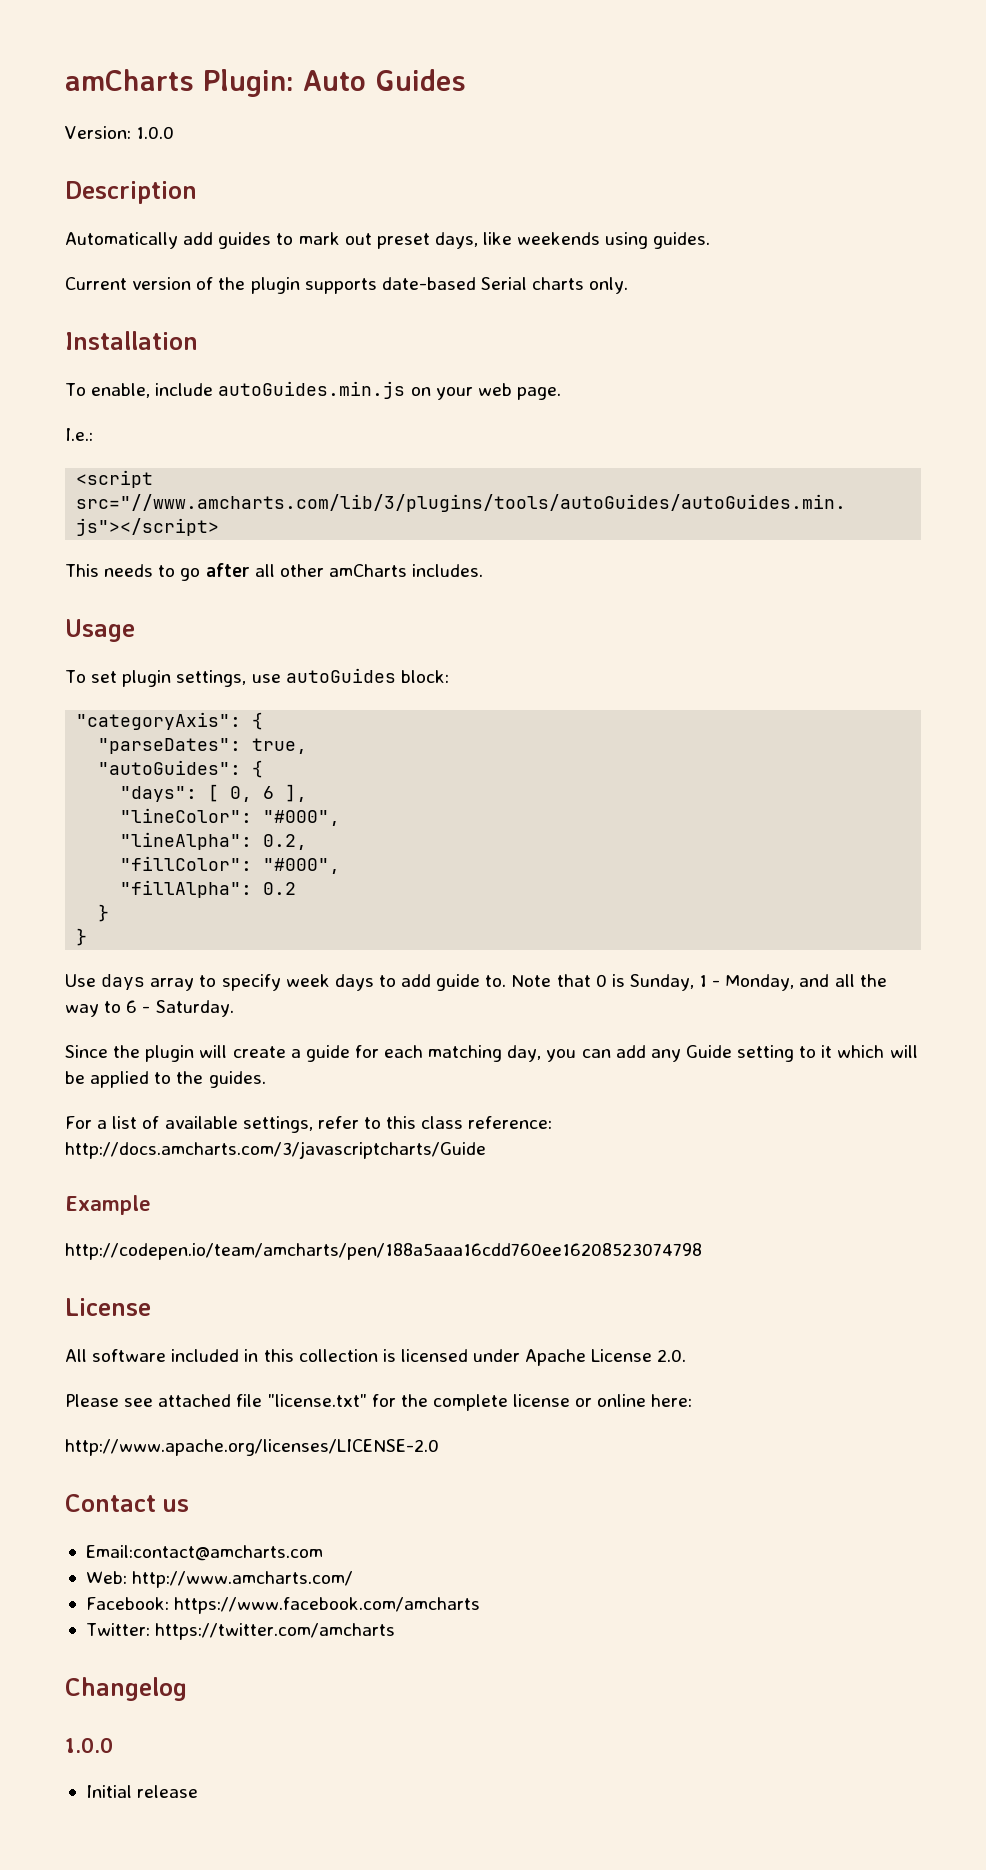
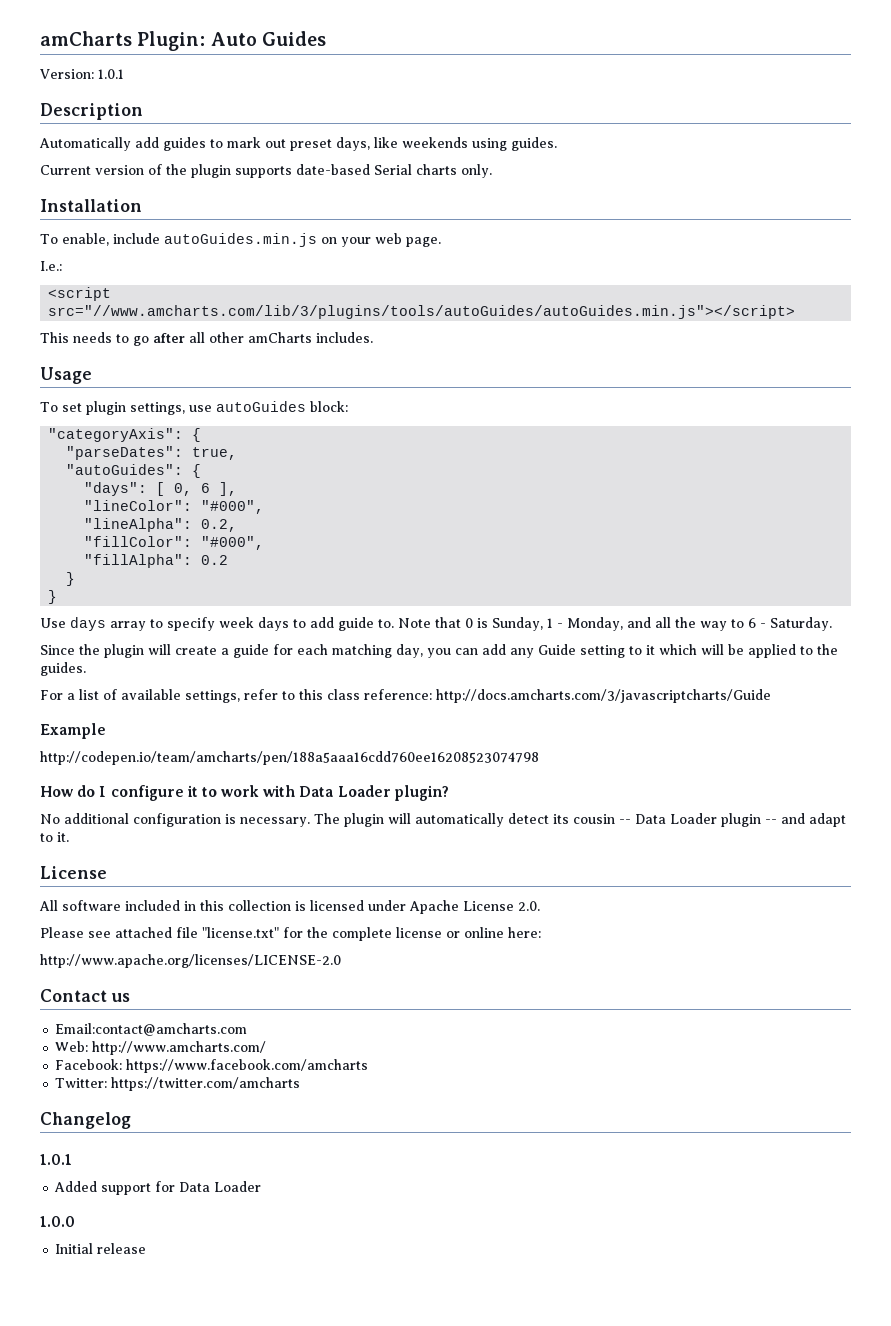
- Version: 1.0.0
+ Version: 1.0.1
+ How do I configure it to work with Data Loader plugin?
+ No additional configuration is necessary. The plugin will automatically detect its cousin -- Data Loader plugin -- and adapt to it.
  Changelog
+ 1.0.1
+ Added support for Data Loader

